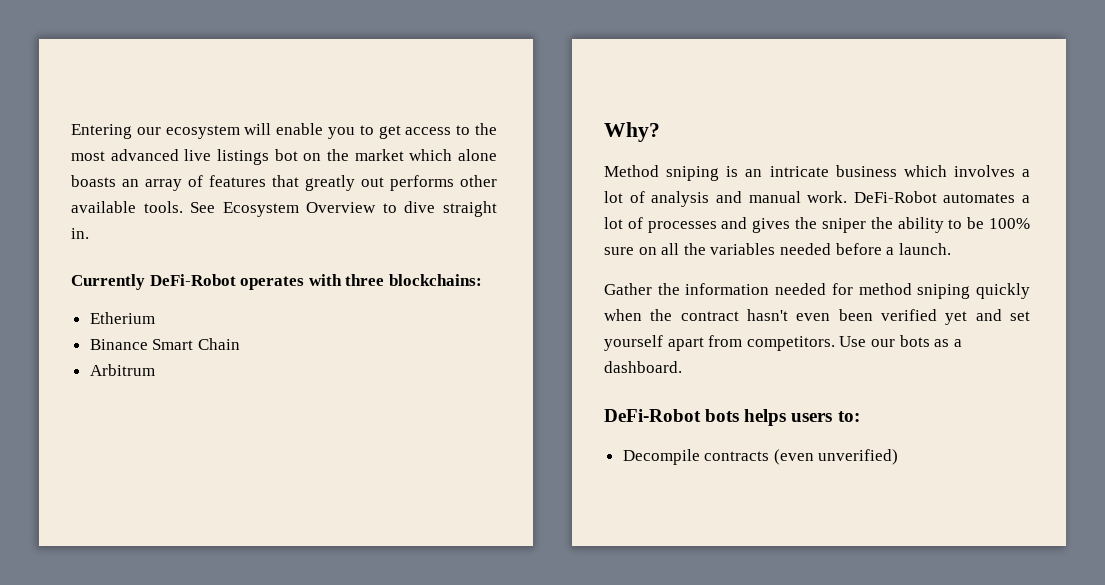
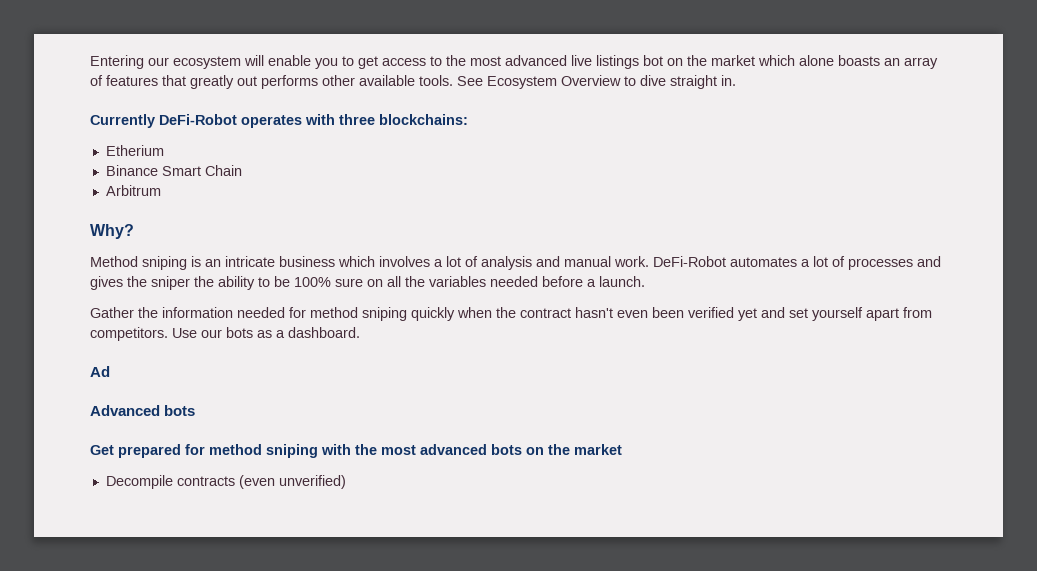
- DeFi-Robot bots helps users to:
+ Ad
+ Advanced bots
+ Get prepared for method sniping with the most advanced bots on the market

